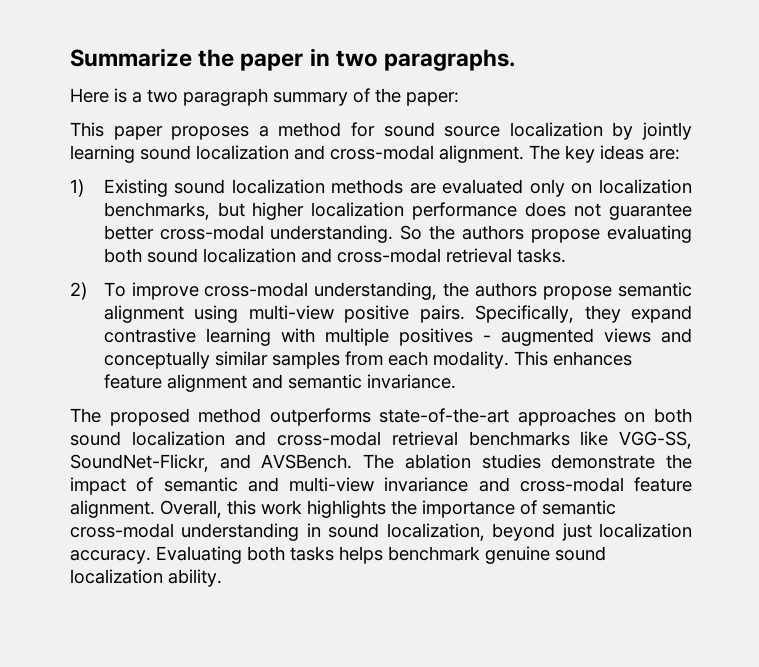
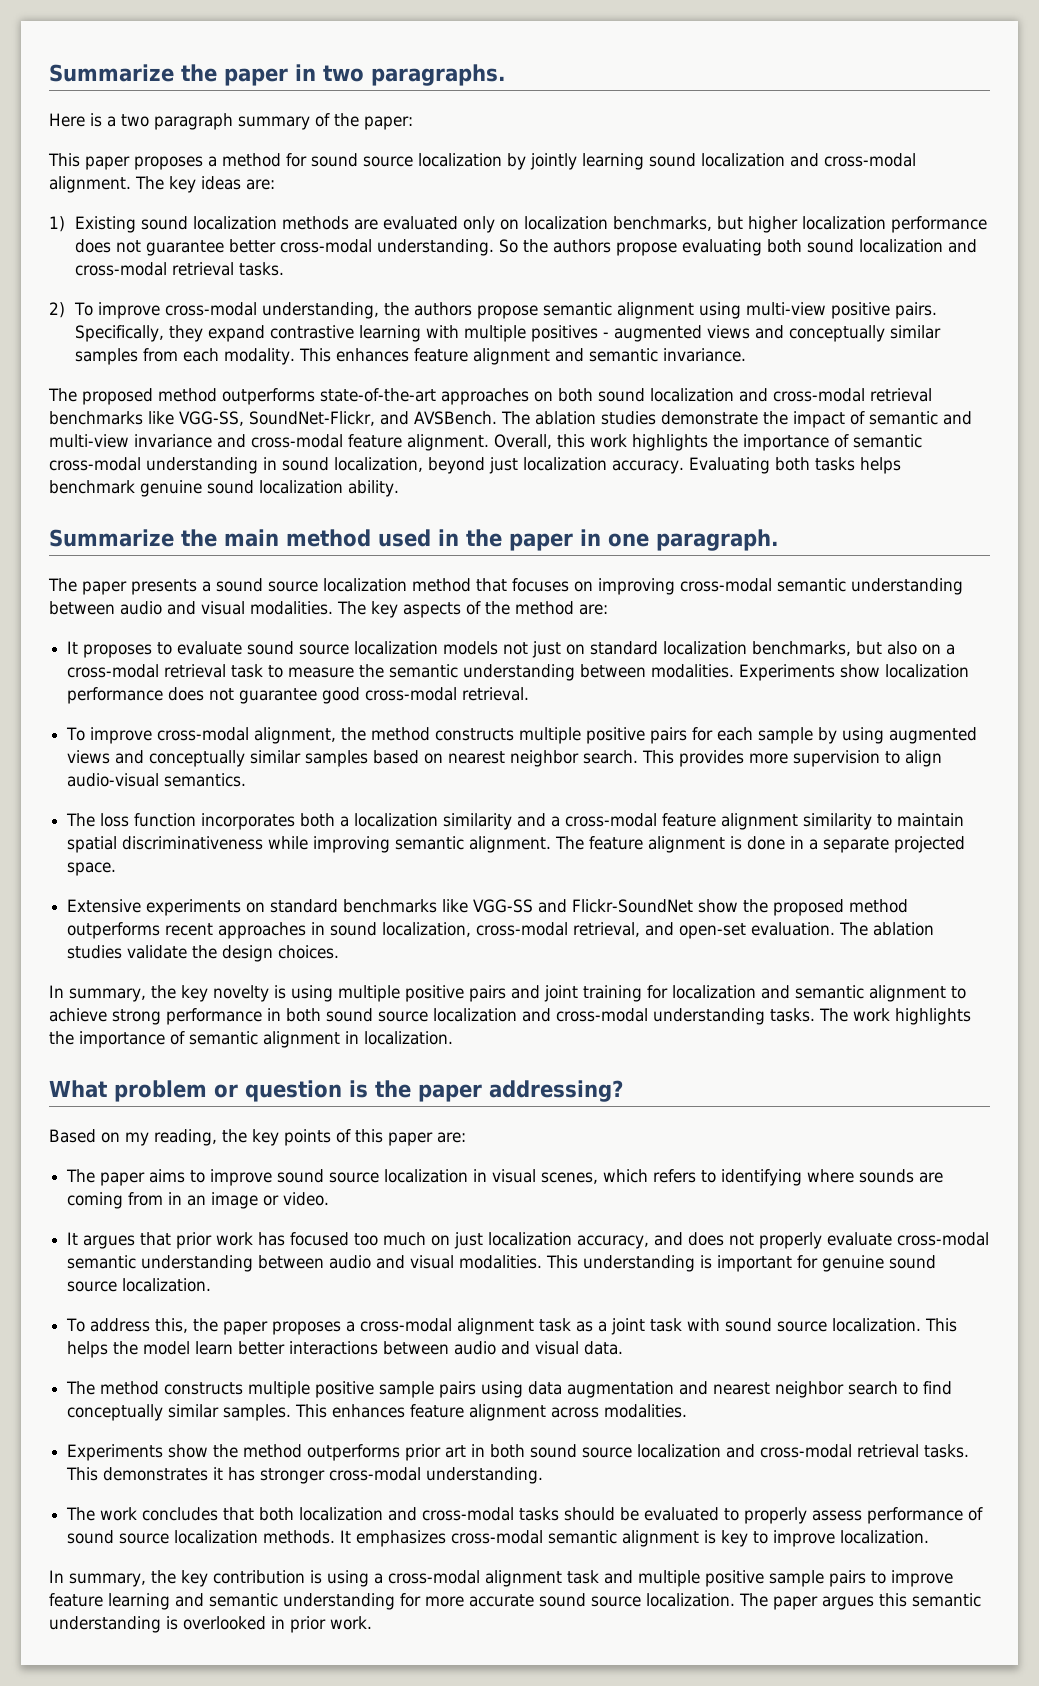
+ Summarize the main method used in the paper in one paragraph.
+ The paper presents a sound source localization method that focuses on improving cross-modal semantic understanding between audio and visual modalities. The key aspects of the method are:
+ It proposes to evaluate sound source localization models not just on standard localization benchmarks, but also on a cross-modal retrieval task to measure the semantic understanding between modalities. Experiments show localization performance does not guarantee good cross-modal retrieval.
+ To improve cross-modal alignment, the method constructs multiple positive pairs for each sample by using augmented views and conceptually similar samples based on nearest neighbor search. This provides more supervision to align audio-visual semantics.
+ The loss function incorporates both a localization similarity and a cross-modal feature alignment similarity to maintain spatial discriminativeness while improving semantic alignment. The feature alignment is done in a separate projected space.
+ Extensive experiments on standard benchmarks like VGG-SS and Flickr-SoundNet show the proposed method outperforms recent approaches in sound localization, cross-modal retrieval, and open-set evaluation. The ablation studies validate the design choices.
+ In summary, the key novelty is using multiple positive pairs and joint training for localization and semantic alignment to achieve strong performance in both sound source localization and cross-modal understanding tasks. The work highlights the importance of semantic alignment in localization.
+ What problem or question is the paper addressing?
+ Based on my reading, the key points of this paper are:
+ The paper aims to improve sound source localization in visual scenes, which refers to identifying where sounds are coming from in an image or video.
+ It argues that prior work has focused too much on just localization accuracy, and does not properly evaluate cross-modal semantic understanding between audio and visual modalities. This understanding is important for genuine sound source localization.
+ To address this, the paper proposes a cross-modal alignment task as a joint task with sound source localization. This helps the model learn better interactions between audio and visual data.
+ The method constructs multiple positive sample pairs using data augmentation and nearest neighbor search to find conceptually similar samples. This enhances feature alignment across modalities.
+ Experiments show the method outperforms prior art in both sound source localization and cross-modal retrieval tasks. This demonstrates it has stronger cross-modal understanding.
+ The work concludes that both localization and cross-modal tasks should be evaluated to properly assess performance of sound source localization methods. It emphasizes cross-modal semantic alignment is key to improve localization.
+ In summary, the key contribution is using a cross-modal alignment task and multiple positive sample pairs to improve feature learning and semantic understanding for more accurate sound source localization. The paper argues this semantic understanding is overlooked in prior work.

